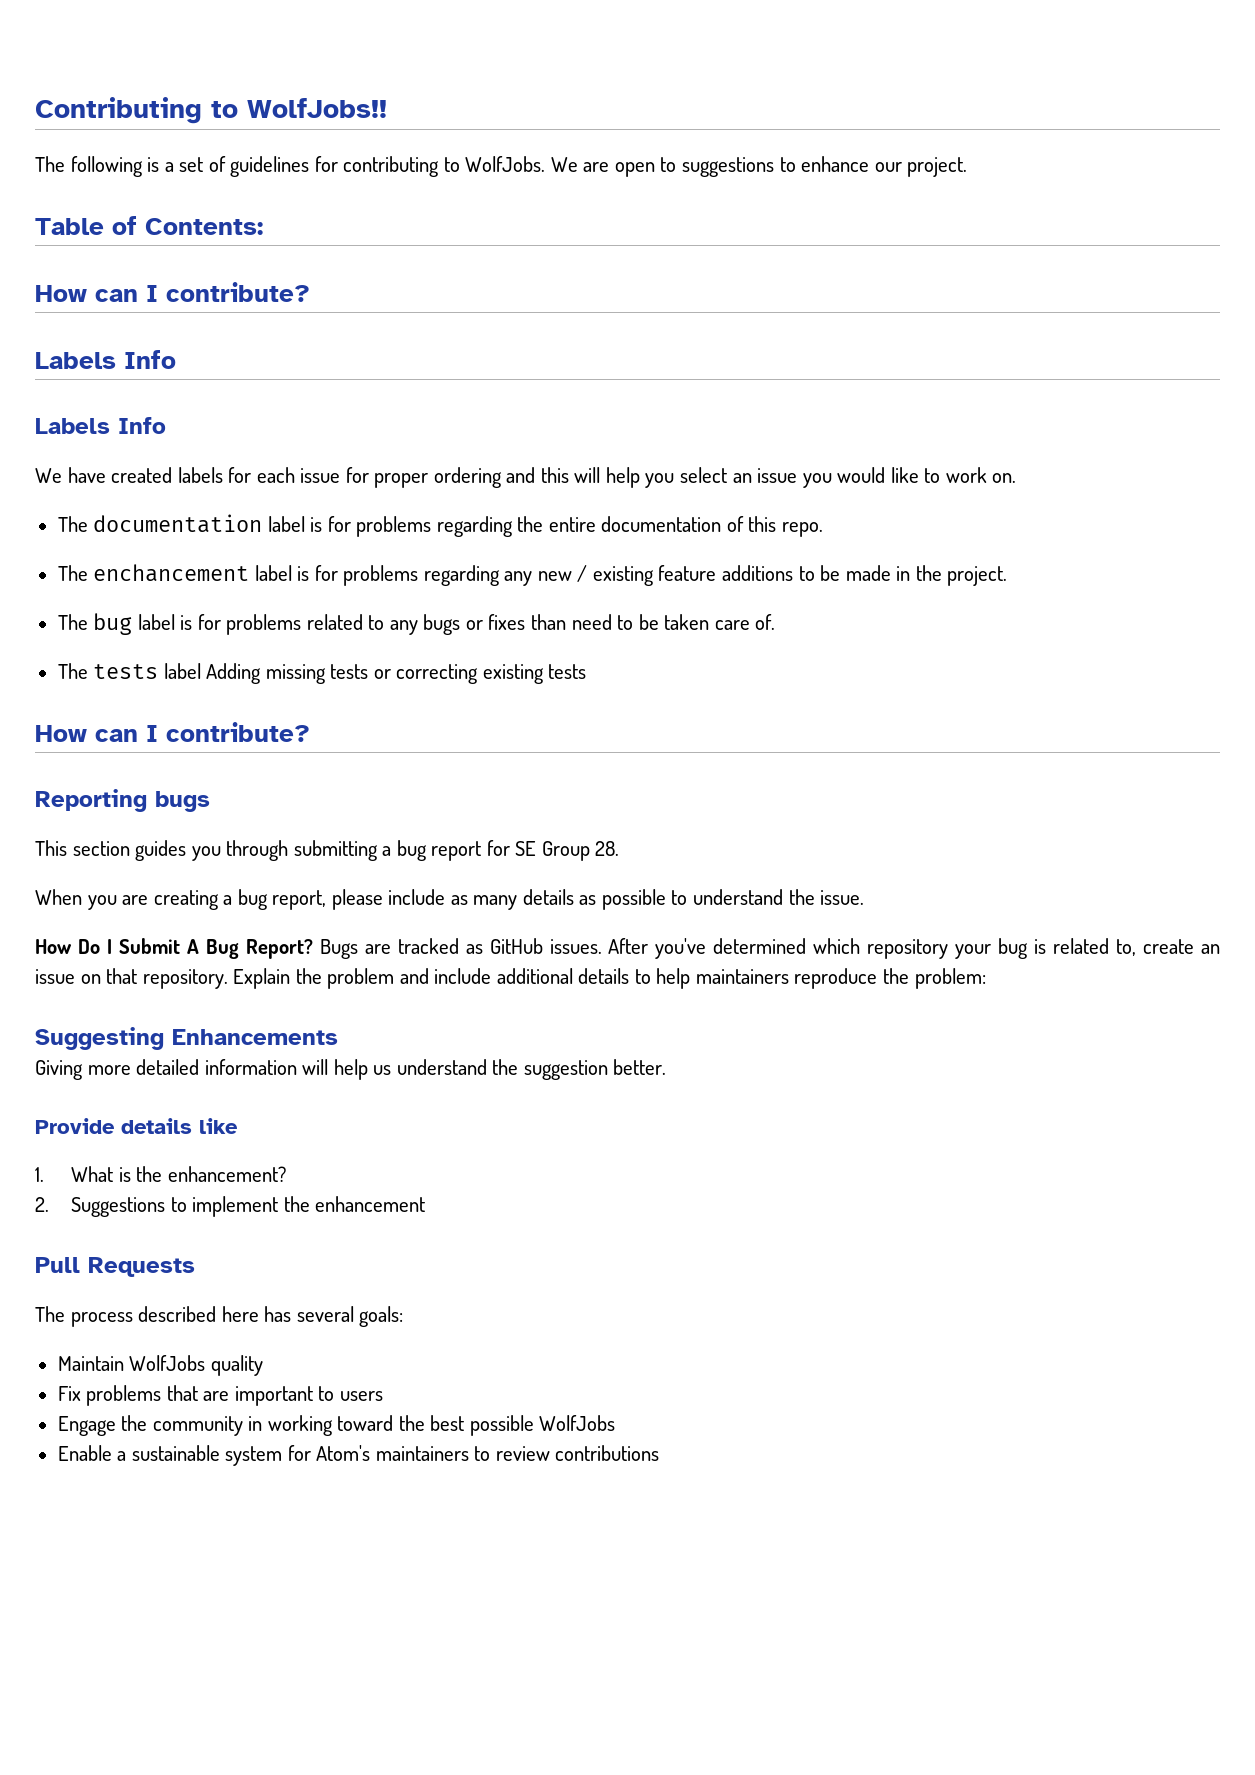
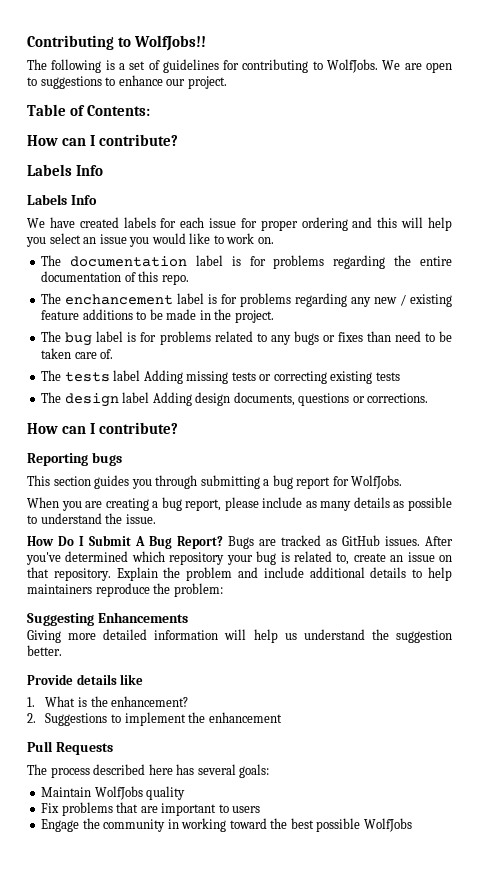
+ The design label Adding design documents, questions or corrections.
- This section guides you through submitting a bug report for SE Group 28.
+ This section guides you through submitting a bug report for WolfJobs.
- Enable a sustainable system for Atom's maintainers to review contributions

